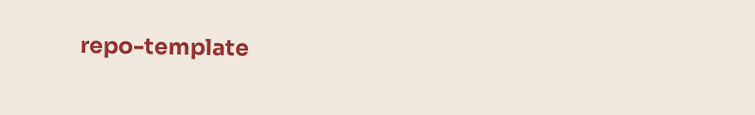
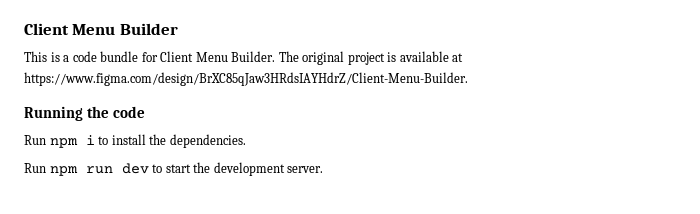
- repo-template
+ Client Menu Builder
+ This is a code bundle for Client Menu Builder. The original project is available at https://www.figma.com/design/BrXC85qJaw3HRdsIAYHdrZ/Client-Menu-Builder.
+ Running the code
+ Run npm i to install the dependencies.
+ Run npm run dev to start the development server.

